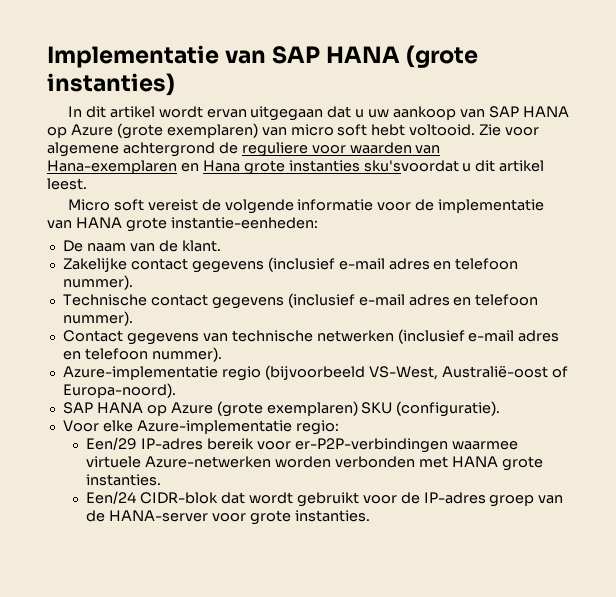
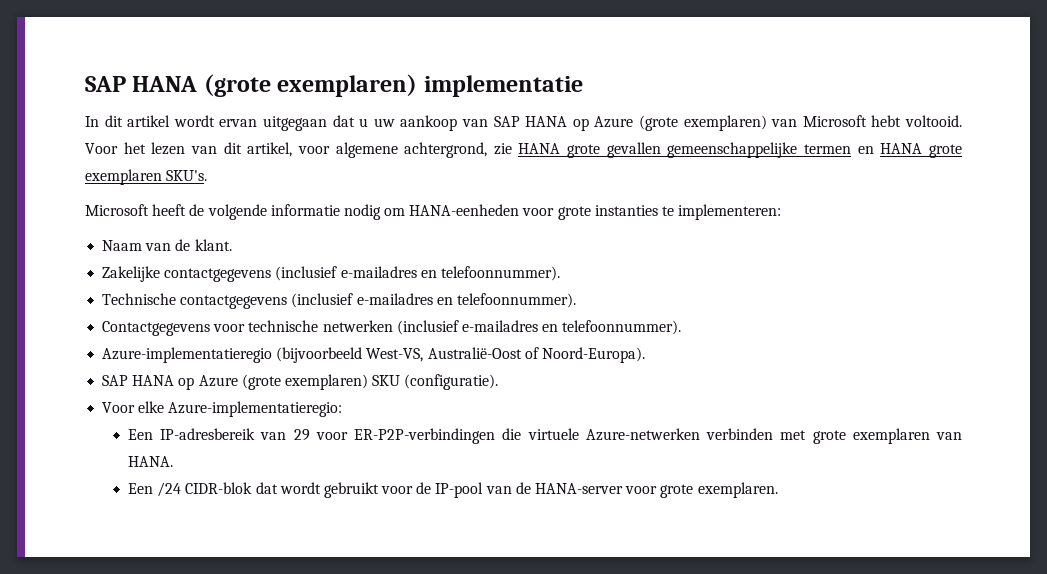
- Implementatie van SAP HANA (grote instanties)
+ SAP HANA (grote exemplaren) implementatie
- In dit artikel wordt ervan uitgegaan dat u uw aankoop van SAP HANA op Azure (grote exemplaren) van micro soft hebt voltooid. Zie voor algemene achtergrond de reguliere voor waarden van Hana-exemplaren en Hana grote instanties sku'svoordat u dit artikel leest.
- Micro soft vereist de volgende informatie voor de implementatie van HANA grote instantie-eenheden:
- De naam van de klant.
- Zakelijke contact gegevens (inclusief e-mail adres en telefoon nummer).
- Technische contact gegevens (inclusief e-mail adres en telefoon nummer).
- Contact gegevens van technische netwerken (inclusief e-mail adres en telefoon nummer).
- Azure-implementatie regio (bijvoorbeeld VS-West, Australië-oost of Europa-noord).
+ In dit artikel wordt ervan uitgegaan dat u uw aankoop van SAP HANA op Azure (grote exemplaren) van Microsoft hebt voltooid. Voor het lezen van dit artikel, voor algemene achtergrond, zie HANA grote gevallen gemeenschappelijke termen en HANA grote exemplaren SKU's.
+ Microsoft heeft de volgende informatie nodig om HANA-eenheden voor grote instanties te implementeren:
+ Naam van de klant.
+ Zakelijke contactgegevens (inclusief e-mailadres en telefoonnummer).
+ Technische contactgegevens (inclusief e-mailadres en telefoonnummer).
+ Contactgegevens voor technische netwerken (inclusief e-mailadres en telefoonnummer).
+ Azure-implementatieregio (bijvoorbeeld West-VS, Australië-Oost of Noord-Europa).
- Voor elke Azure-implementatie regio:
- Een/29 IP-adres bereik voor er-P2P-verbindingen waarmee virtuele Azure-netwerken worden verbonden met HANA grote instanties.
- Een/24 CIDR-blok dat wordt gebruikt voor de IP-adres groep van de HANA-server voor grote instanties.
+ Voor elke Azure-implementatieregio:
+ Een IP-adresbereik van 29 voor ER-P2P-verbindingen die virtuele Azure-netwerken verbinden met grote exemplaren van HANA.
+ Een /24 CIDR-blok dat wordt gebruikt voor de IP-pool van de HANA-server voor grote exemplaren.

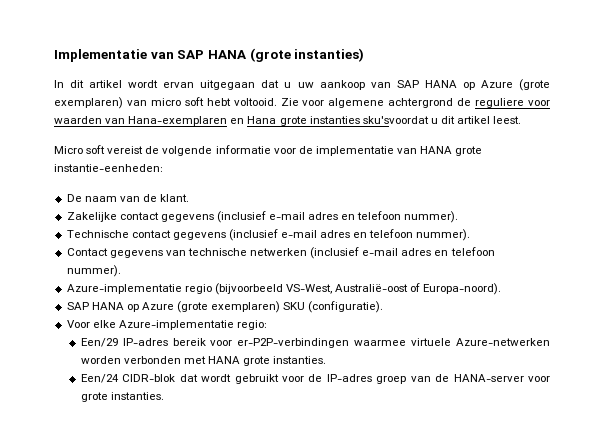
- SAP HANA (grote exemplaren) implementatie
+ Implementatie van SAP HANA (grote instanties)
- In dit artikel wordt ervan uitgegaan dat u uw aankoop van SAP HANA op Azure (grote exemplaren) van Microsoft hebt voltooid. Voor het lezen van dit artikel, voor algemene achtergrond, zie HANA grote gevallen gemeenschappelijke termen en HANA grote exemplaren SKU's.
- Microsoft heeft de volgende informatie nodig om HANA-eenheden voor grote instanties te implementeren:
- Naam van de klant.
- Zakelijke contactgegevens (inclusief e-mailadres en telefoonnummer).
- Technische contactgegevens (inclusief e-mailadres en telefoonnummer).
- Contactgegevens voor technische netwerken (inclusief e-mailadres en telefoonnummer).
- Azure-implementatieregio (bijvoorbeeld West-VS, Australië-Oost of Noord-Europa).
+ In dit artikel wordt ervan uitgegaan dat u uw aankoop van SAP HANA op Azure (grote exemplaren) van micro soft hebt voltooid. Zie voor algemene achtergrond de reguliere voor waarden van Hana-exemplaren en Hana grote instanties sku'svoordat u dit artikel leest.
+ Micro soft vereist de volgende informatie voor de implementatie van HANA grote instantie-eenheden:
+ De naam van de klant.
+ Zakelijke contact gegevens (inclusief e-mail adres en telefoon nummer).
+ Technische contact gegevens (inclusief e-mail adres en telefoon nummer).
+ Contact gegevens van technische netwerken (inclusief e-mail adres en telefoon nummer).
+ Azure-implementatie regio (bijvoorbeeld VS-West, Australië-oost of Europa-noord).
- Voor elke Azure-implementatieregio:
- Een IP-adresbereik van 29 voor ER-P2P-verbindingen die virtuele Azure-netwerken verbinden met grote exemplaren van HANA.
- Een /24 CIDR-blok dat wordt gebruikt voor de IP-pool van de HANA-server voor grote exemplaren.
+ Voor elke Azure-implementatie regio:
+ Een/29 IP-adres bereik voor er-P2P-verbindingen waarmee virtuele Azure-netwerken worden verbonden met HANA grote instanties.
+ Een/24 CIDR-blok dat wordt gebruikt voor de IP-adres groep van de HANA-server voor grote instanties.

